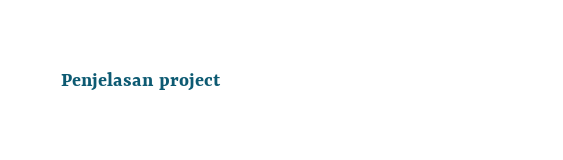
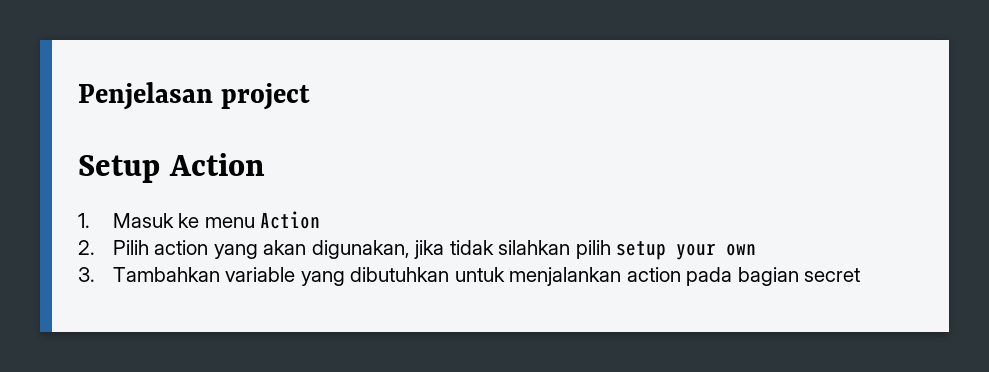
+ Setup Action
+ 1. Masuk ke menu Action
+ 2. Pilih action yang akan digunakan, jika tidak silahkan pilih setup your own
+ 3. Tambahkan variable yang dibutuhkan untuk menjalankan action pada bagian secret

